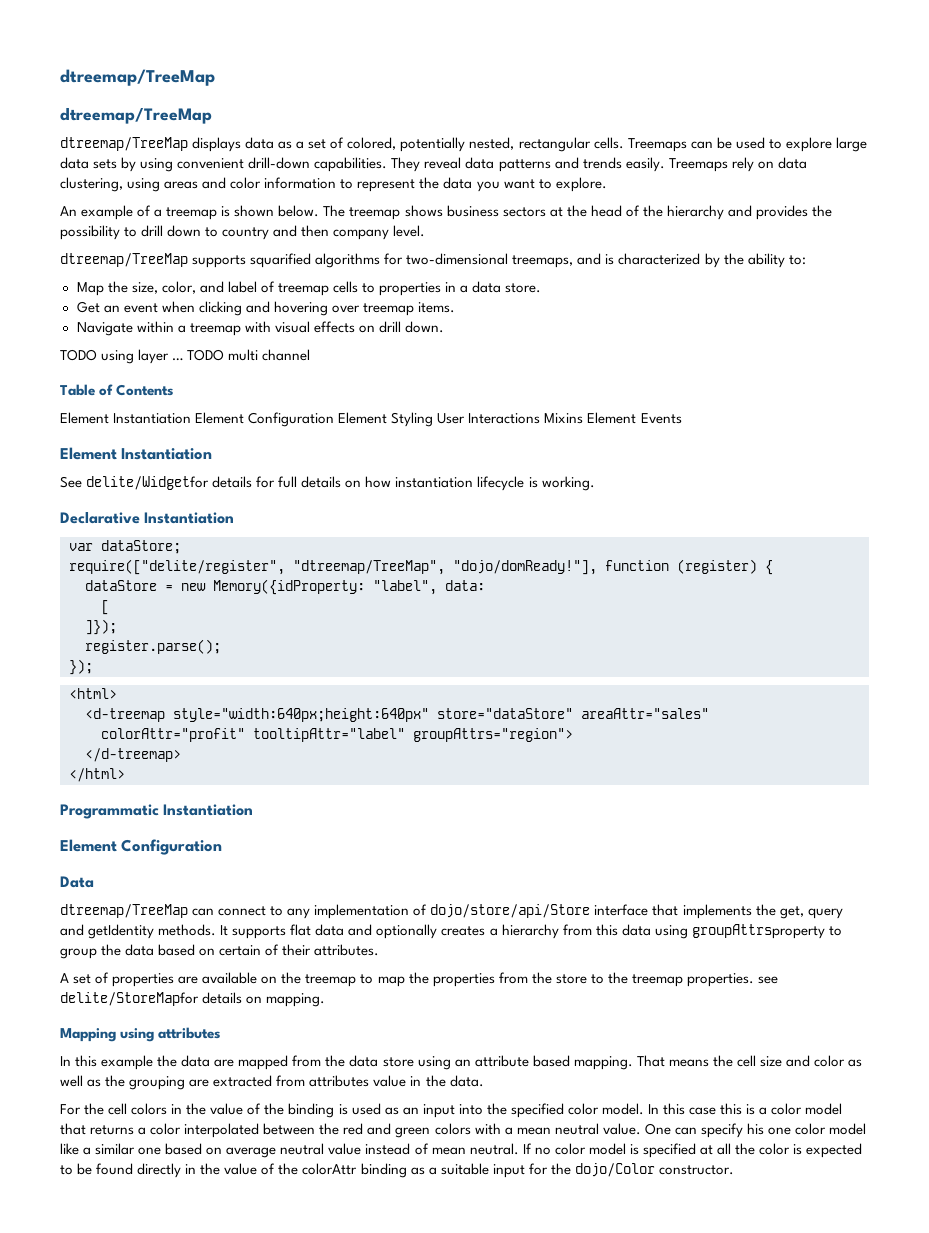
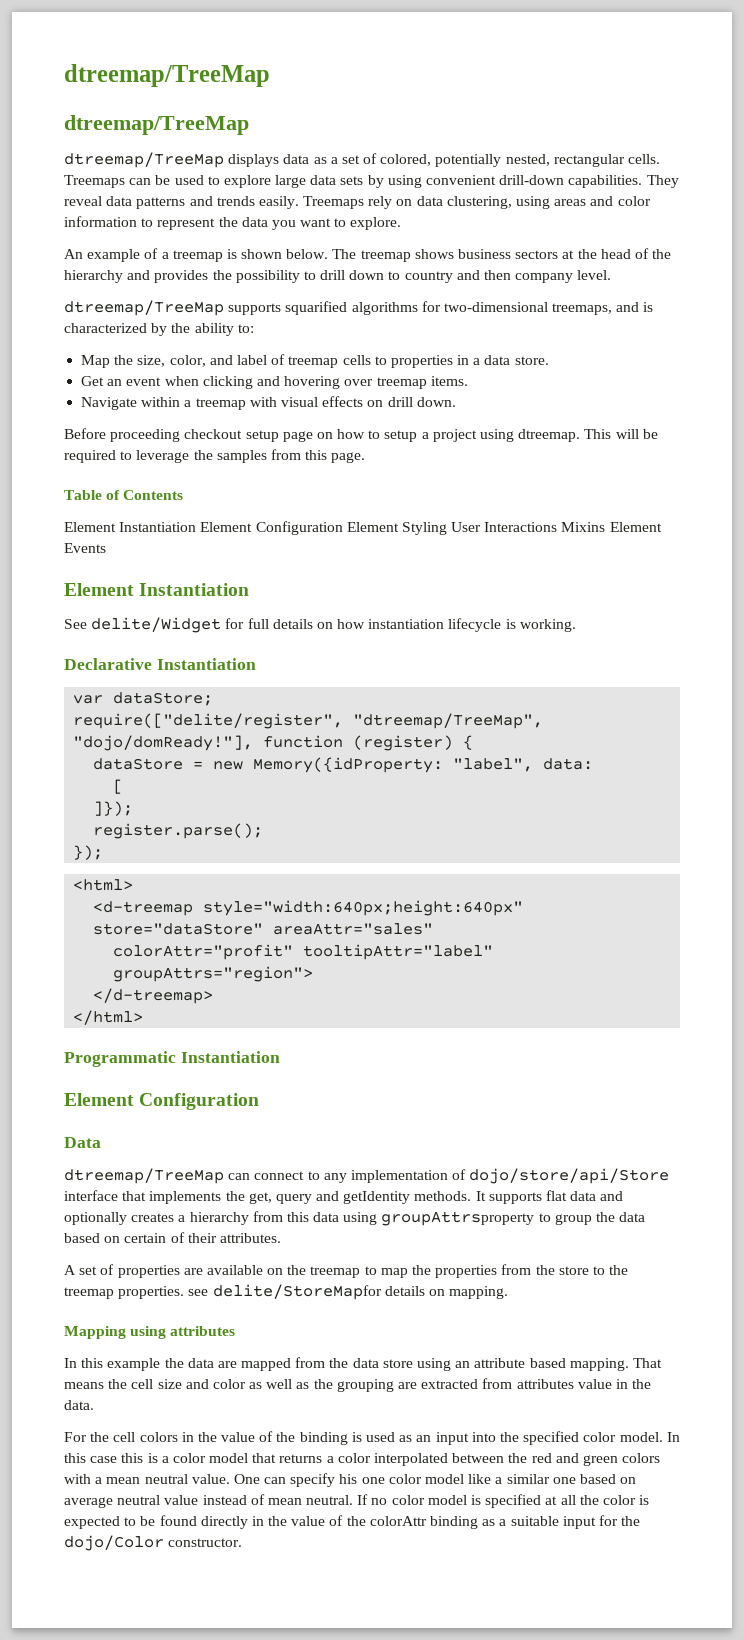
- TODO using layer … TODO multi channel
+ Before proceeding checkout setup page on how to setup a project using dtreemap. This will be required to leverage the samples from this page.
- See delite/Widgetfor details for full details on how instantiation lifecycle is working.
+ See delite/Widget for full details on how instantiation lifecycle is working.

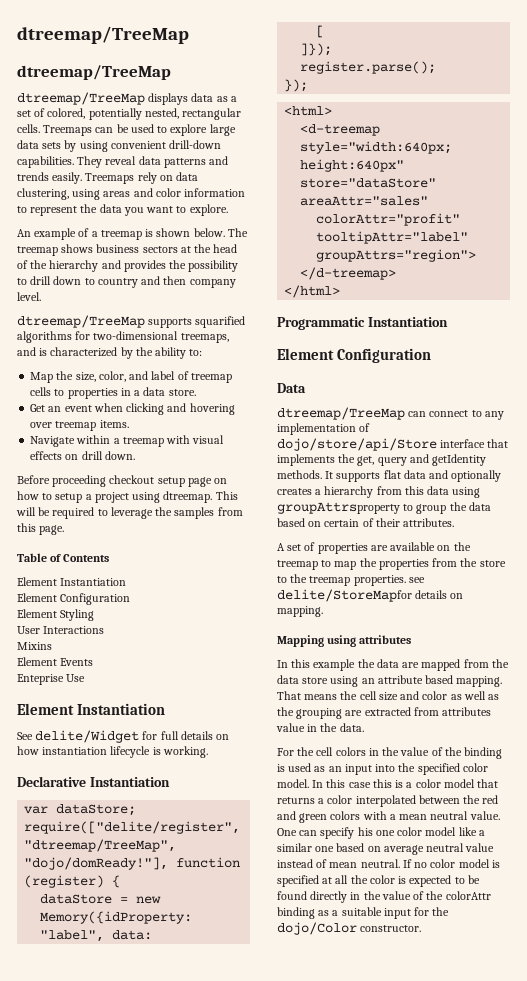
  Table of Contents
- Element Instantiation Element Configuration Element Styling User Interactions Mixins Element Events
+ Element Instantiation
+ Element Configuration
+ Element Styling
+ User Interactions
+ Mixins
+ Element Events
+ Enteprise Use

